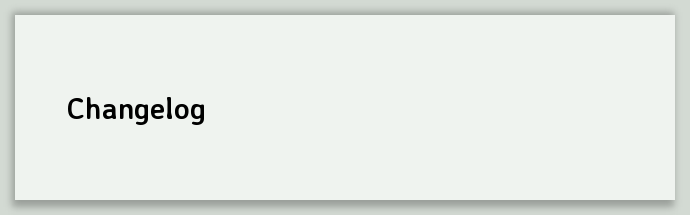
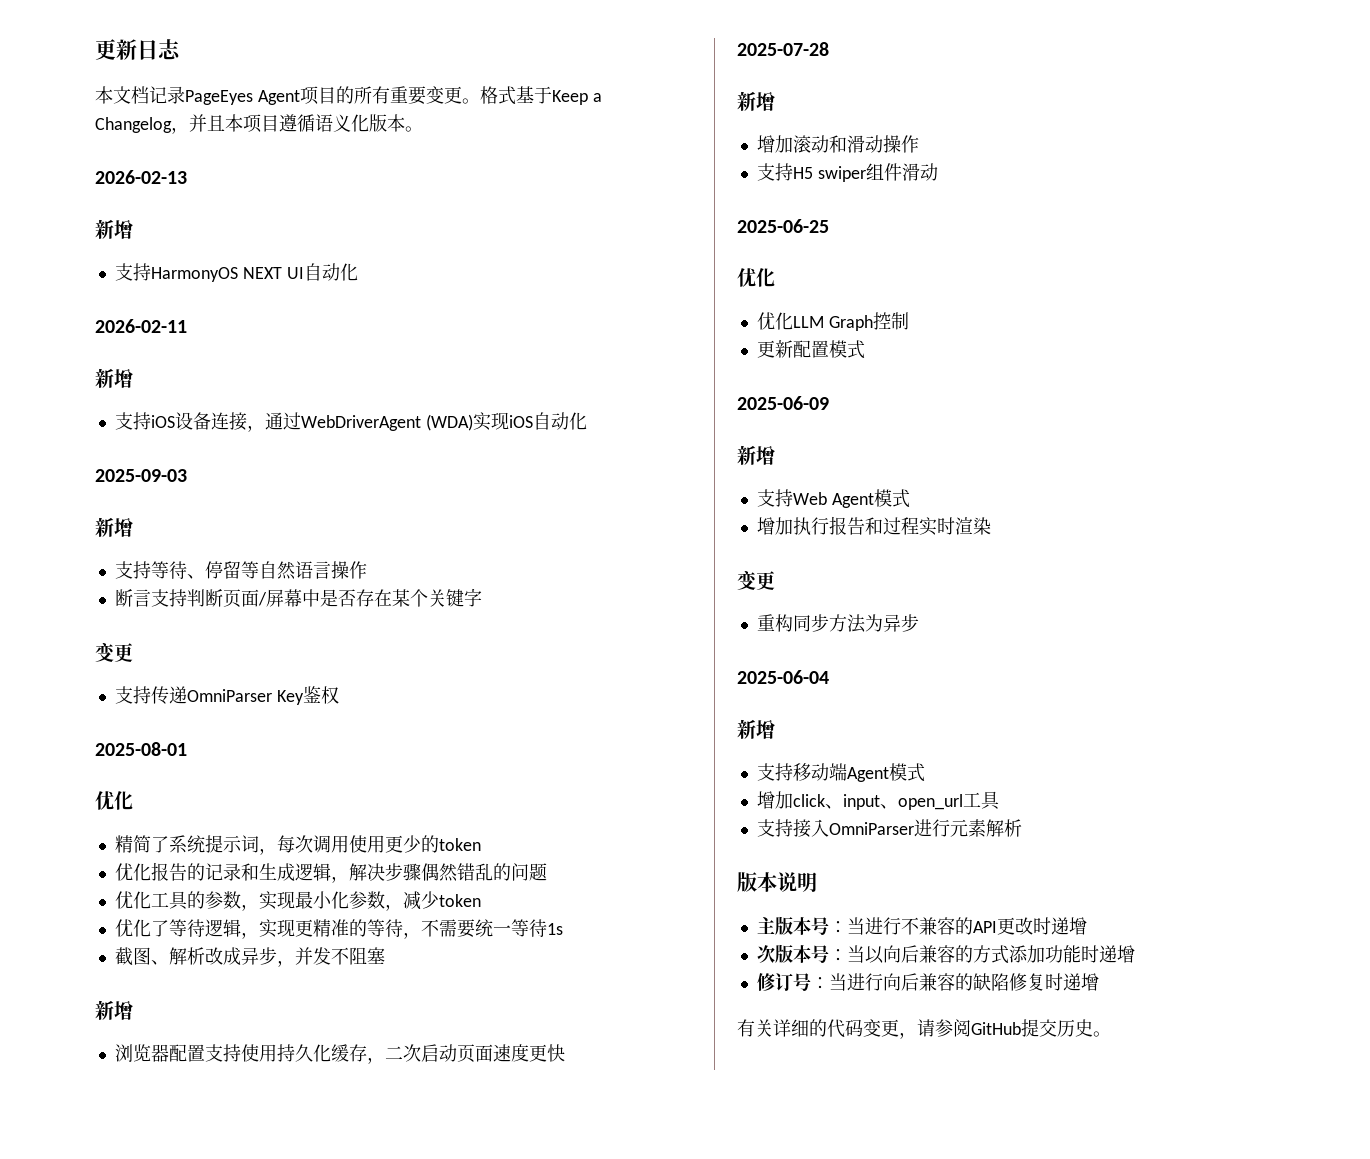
- Changelog
+ 更新日志
+ 本文档记录PageEyes Agent项目的所有重要变更。格式基于Keep a Changelog，并且本项目遵循语义化版本。
+ 2026-02-13
+ 新增
+ 支持HarmonyOS NEXT UI自动化
+ 2026-02-11
+ 新增
+ 支持iOS设备连接，通过WebDriverAgent (WDA)实现iOS自动化
+ 2025-09-03
+ 新增
+ 支持等待、停留等自然语言操作
+ 断言支持判断页面/屏幕中是否存在某个关键字
+ 变更
+ 支持传递OmniParser Key鉴权
+ 2025-08-01
+ 优化
+ 精简了系统提示词，每次调用使用更少的token
+ 优化报告的记录和生成逻辑，解决步骤偶然错乱的问题
+ 优化工具的参数，实现最小化参数，减少token
+ 优化了等待逻辑，实现更精准的等待，不需要统一等待1s
+ 截图、解析改成异步，并发不阻塞
+ 新增
+ 浏览器配置支持使用持久化缓存，二次启动页面速度更快
+ 2025-07-28
+ 新增
+ 增加滚动和滑动操作
+ 支持H5 swiper组件滑动
+ 2025-06-25
+ 优化
+ 优化LLM Graph控制
+ 更新配置模式
+ 2025-06-09
+ 新增
+ 支持Web Agent模式
+ 增加执行报告和过程实时渲染
+ 变更
+ 重构同步方法为异步
+ 2025-06-04
+ 新增
+ 支持移动端Agent模式
+ 增加click、input、open_url工具
+ 支持接入OmniParser进行元素解析
+ 版本说明
+ 主版本号：当进行不兼容的API更改时递增
+ 次版本号：当以向后兼容的方式添加功能时递增
+ 修订号：当进行向后兼容的缺陷修复时递增
+ 有关详细的代码变更，请参阅GitHub提交历史。

